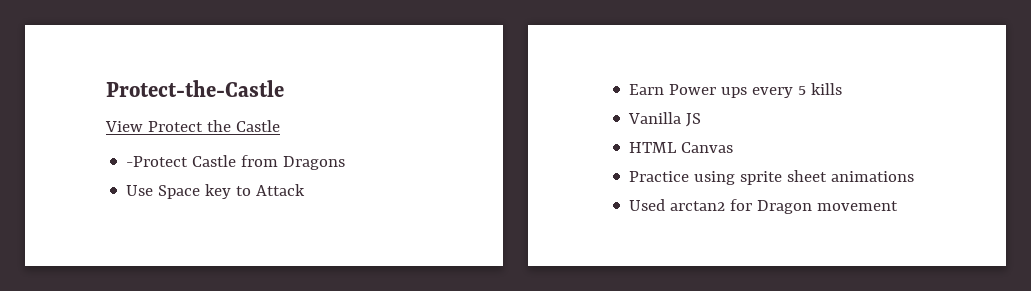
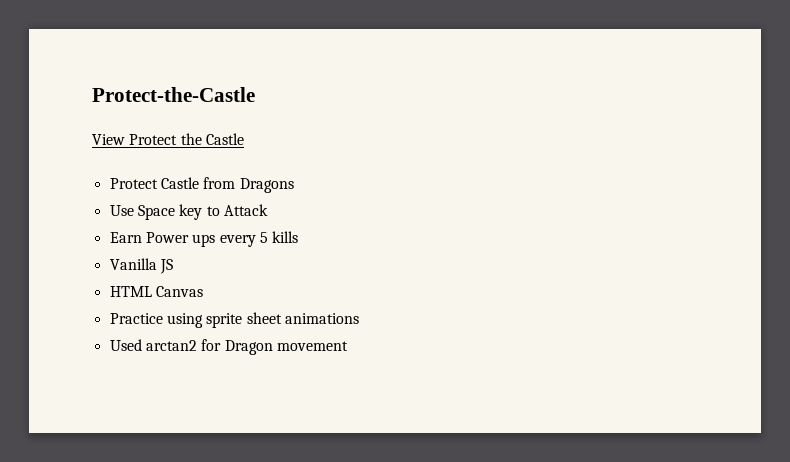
- -Protect Castle from Dragons
+ Protect Castle from Dragons

